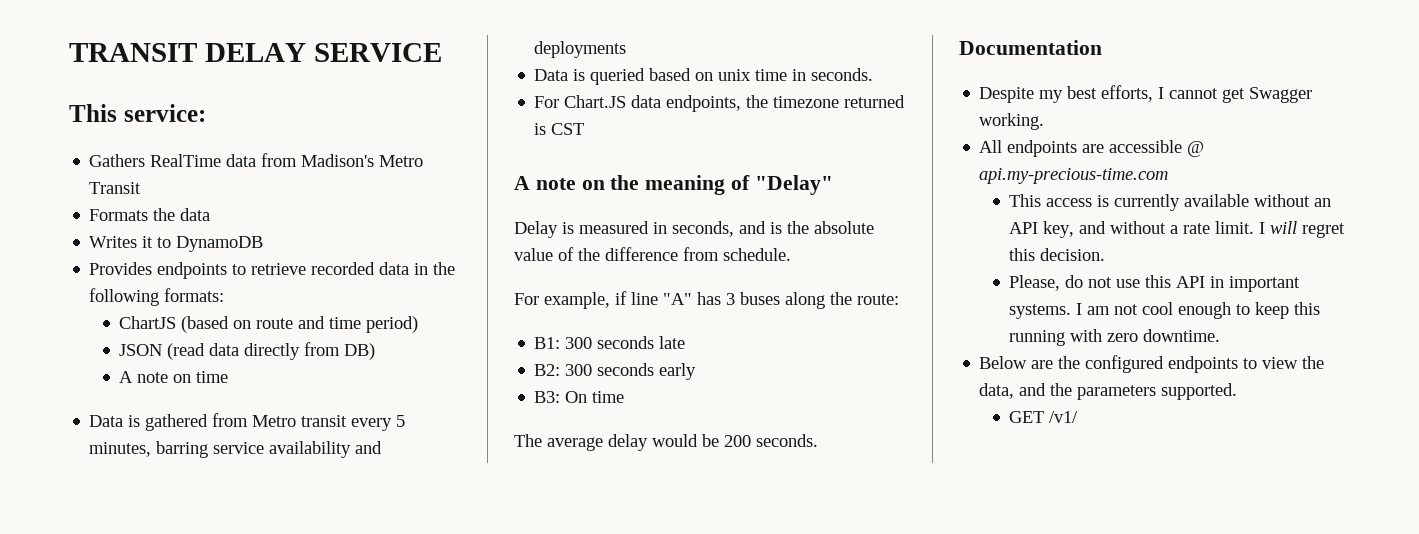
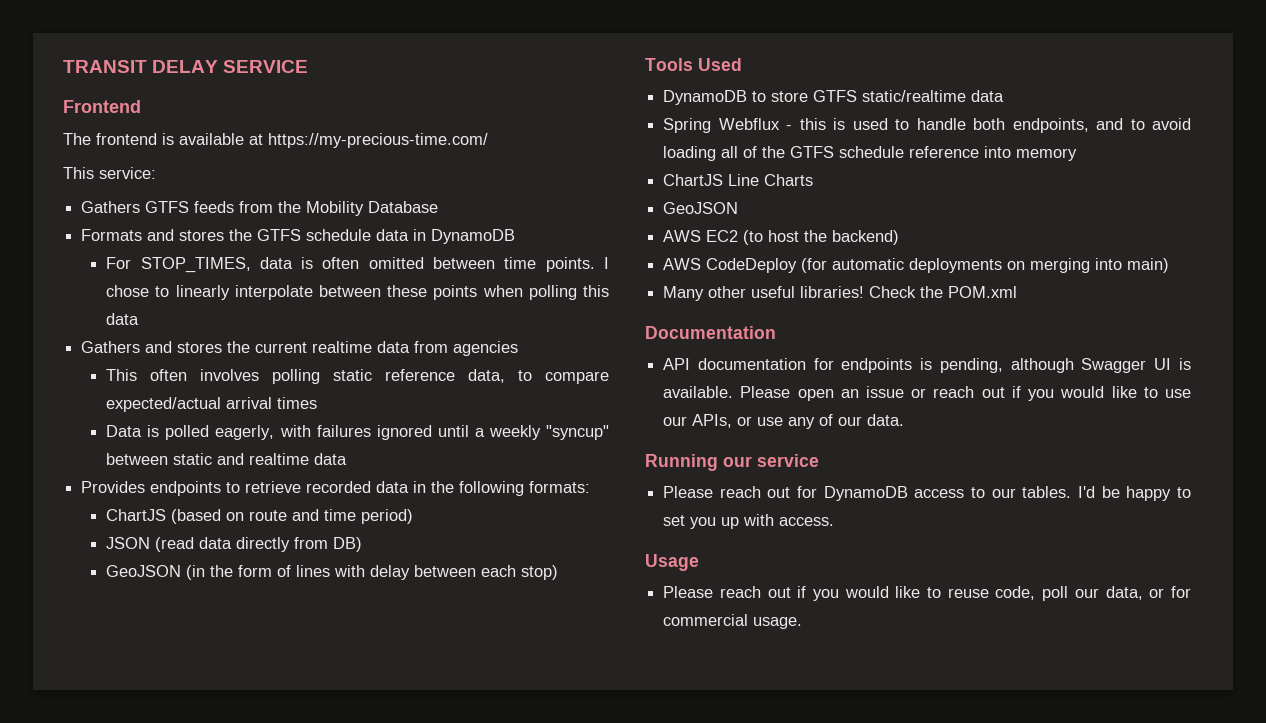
+ Frontend
+ The frontend is available at https://my-precious-time.com/
  This service:
- Gathers RealTime data from Madison's Metro Transit
- Formats the data
- Writes it to DynamoDB
+ Gathers GTFS feeds from the Mobility Database
+ Formats and stores the GTFS schedule data in DynamoDB
+ For STOP_TIMES, data is often omitted between time points. I chose to linearly interpolate between these points when polling this data
+ Gathers and stores the current realtime data from agencies
+ This often involves polling static reference data, to compare expected/actual arrival times
+ Data is polled eagerly, with failures ignored until a weekly "syncup" between static and realtime data
- A note on time
- Data is gathered from Metro transit every 5 minutes, barring service availability and deployments
- Data is queried based on unix time in seconds.
- For Chart.JS data endpoints, the timezone returned is CST
- A note on the meaning of "Delay"
- Delay is measured in seconds, and is the absolute value of the difference from schedule.
- For example, if line "A" has 3 buses along the route:
- B1: 300 seconds late
- B2: 300 seconds early
- B3: On time
- The average delay would be 200 seconds.
+ GeoJSON (in the form of lines with delay between each stop)
+ Tools Used
+ DynamoDB to store GTFS static/realtime data
+ Spring Webflux - this is used to handle both endpoints, and to avoid loading all of the GTFS schedule reference into memory
+ ChartJS Line Charts
+ GeoJSON
+ AWS EC2 (to host the backend)
+ AWS CodeDeploy (for automatic deployments on merging into main)
+ Many other useful libraries! Check the POM.xml
  Documentation
- Despite my best efforts, I cannot get Swagger working.
- All endpoints are accessible @ api.my-precious-time.com
- This access is currently available without an API key, and without a rate limit. I will regret this decision.
- Please, do not use this API in important systems. I am not cool enough to keep this running with zero downtime.
- Below are the configured endpoints to view the data, and the parameters supported.
- GET /v1/
+ API documentation for endpoints is pending, although Swagger UI is available. Please open an issue or reach out if you would like to use our APIs, or use any of our data.
+ Running our service
+ Please reach out for DynamoDB access to our tables. I'd be happy to set you up with access.
+ Usage
+ Please reach out if you would like to reuse code, poll our data, or for commercial usage.

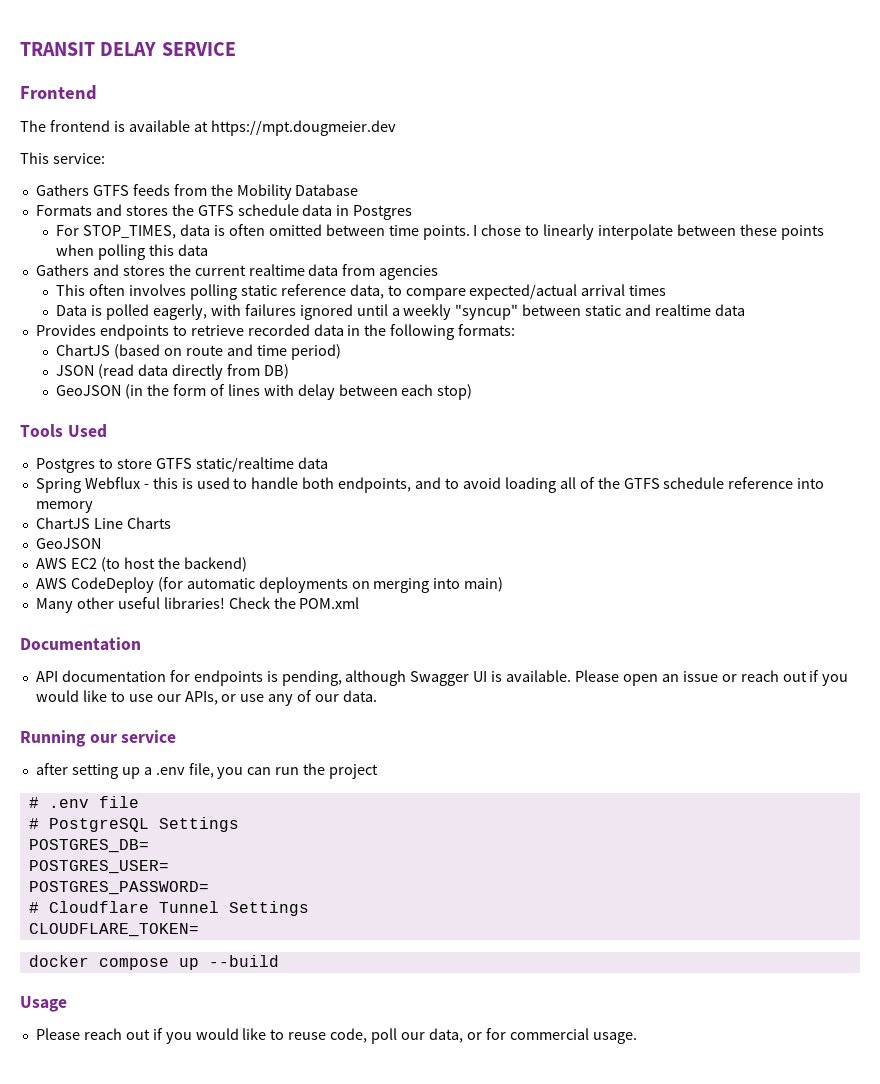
- The frontend is available at https://my-precious-time.com/
+ The frontend is available at https://mpt.dougmeier.dev
- Formats and stores the GTFS schedule data in DynamoDB
+ Formats and stores the GTFS schedule data in Postgres
- DynamoDB to store GTFS static/realtime data
+ Postgres to store GTFS static/realtime data
- Please reach out for DynamoDB access to our tables. I'd be happy to set you up with access.
+ after setting up a .env file, you can run the project
+ # .env file
+ # PostgreSQL Settings
+ POSTGRES_DB=
+ POSTGRES_USER=
+ POSTGRES_PASSWORD=
+ # Cloudflare Tunnel Settings
+ CLOUDFLARE_TOKEN=
+ docker compose up --build

